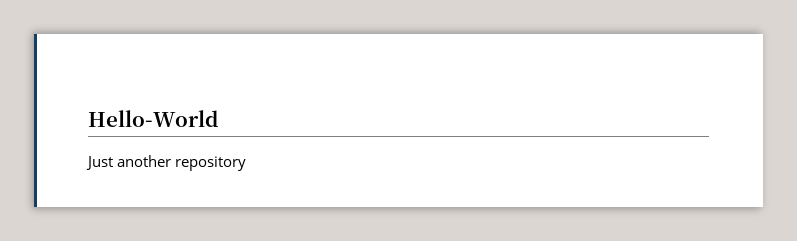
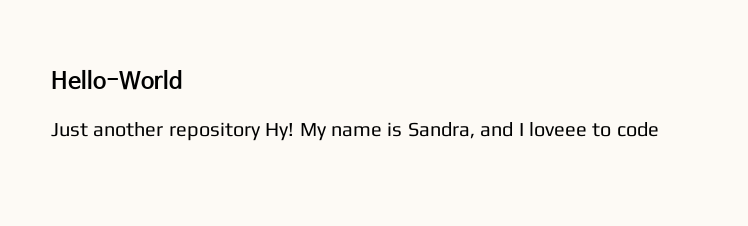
- Just another repository
+ Just another repository Hy! My name is Sandra, and I loveee to code

